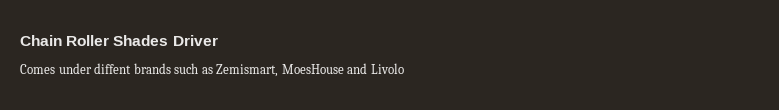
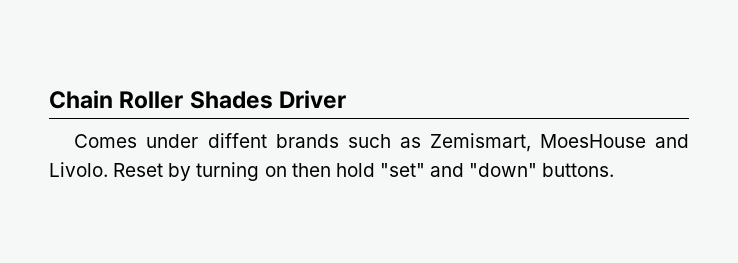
- Comes under diffent brands such as Zemismart, MoesHouse and Livolo
+ Comes under diffent brands such as Zemismart, MoesHouse and Livolo. Reset by turning on then hold "set" and "down" buttons.

